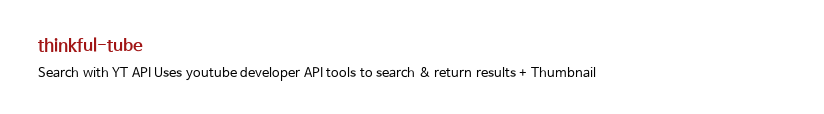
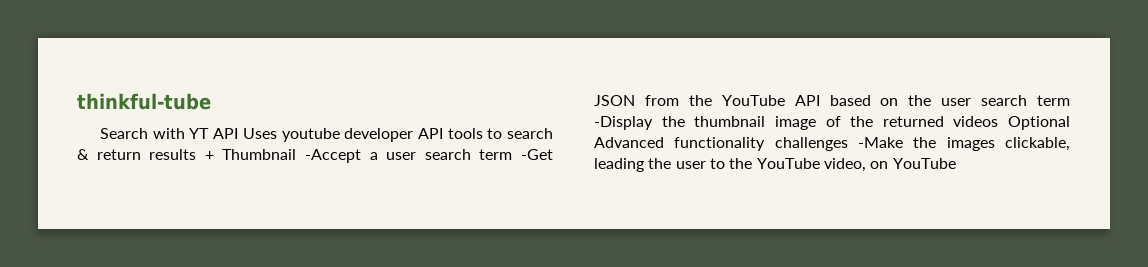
- Search with YT API Uses youtube developer API tools to search & return results + Thumbnail
+ Search with YT API Uses youtube developer API tools to search & return results + Thumbnail -Accept a user search term -Get JSON from the YouTube API based on the user search term -Display the thumbnail image of the returned videos Optional Advanced functionality challenges -Make the images clickable, leading the user to the YouTube video, on YouTube

